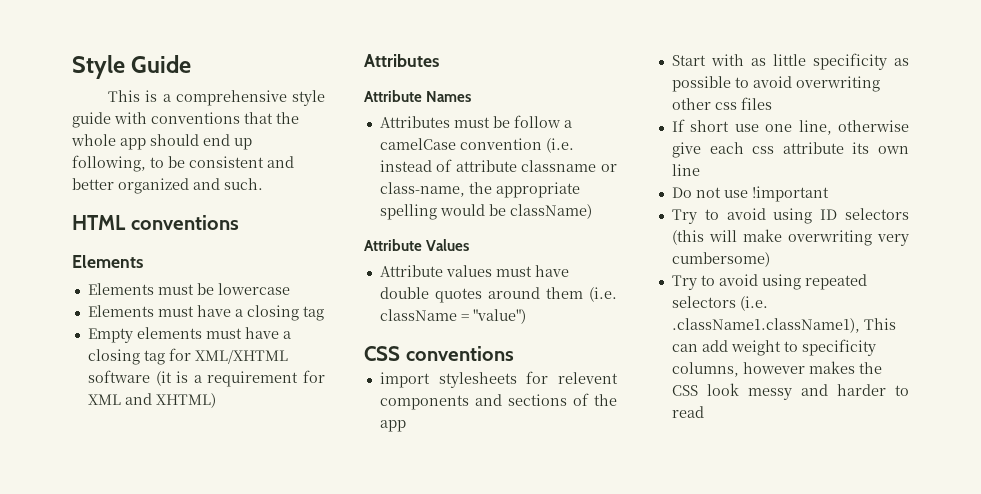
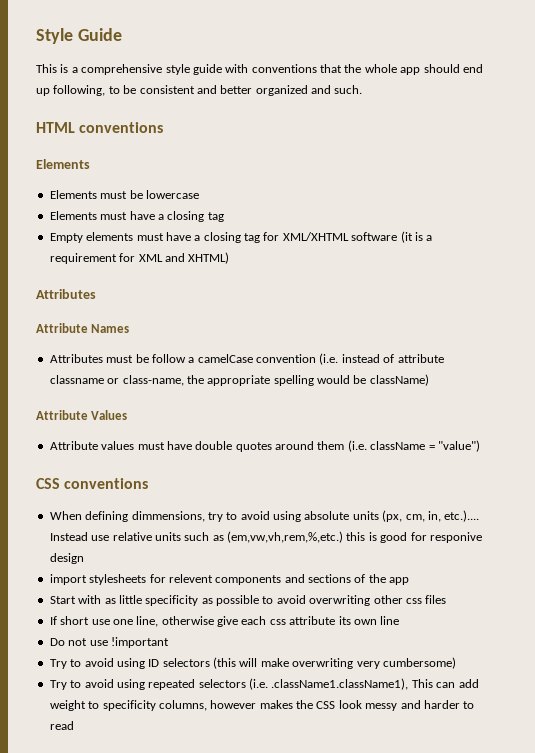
+ When defining dimmensions, try to avoid using absolute units (px, cm, in, etc.).... Instead use relative units such as (em,vw,vh,rem,%,etc.) this is good for responive design

